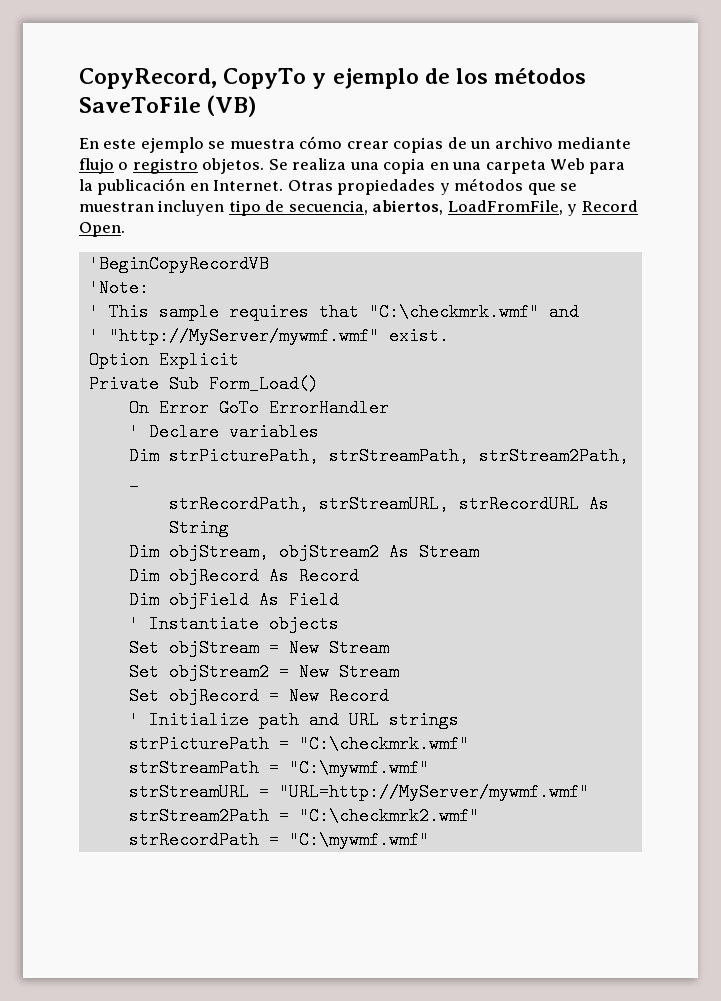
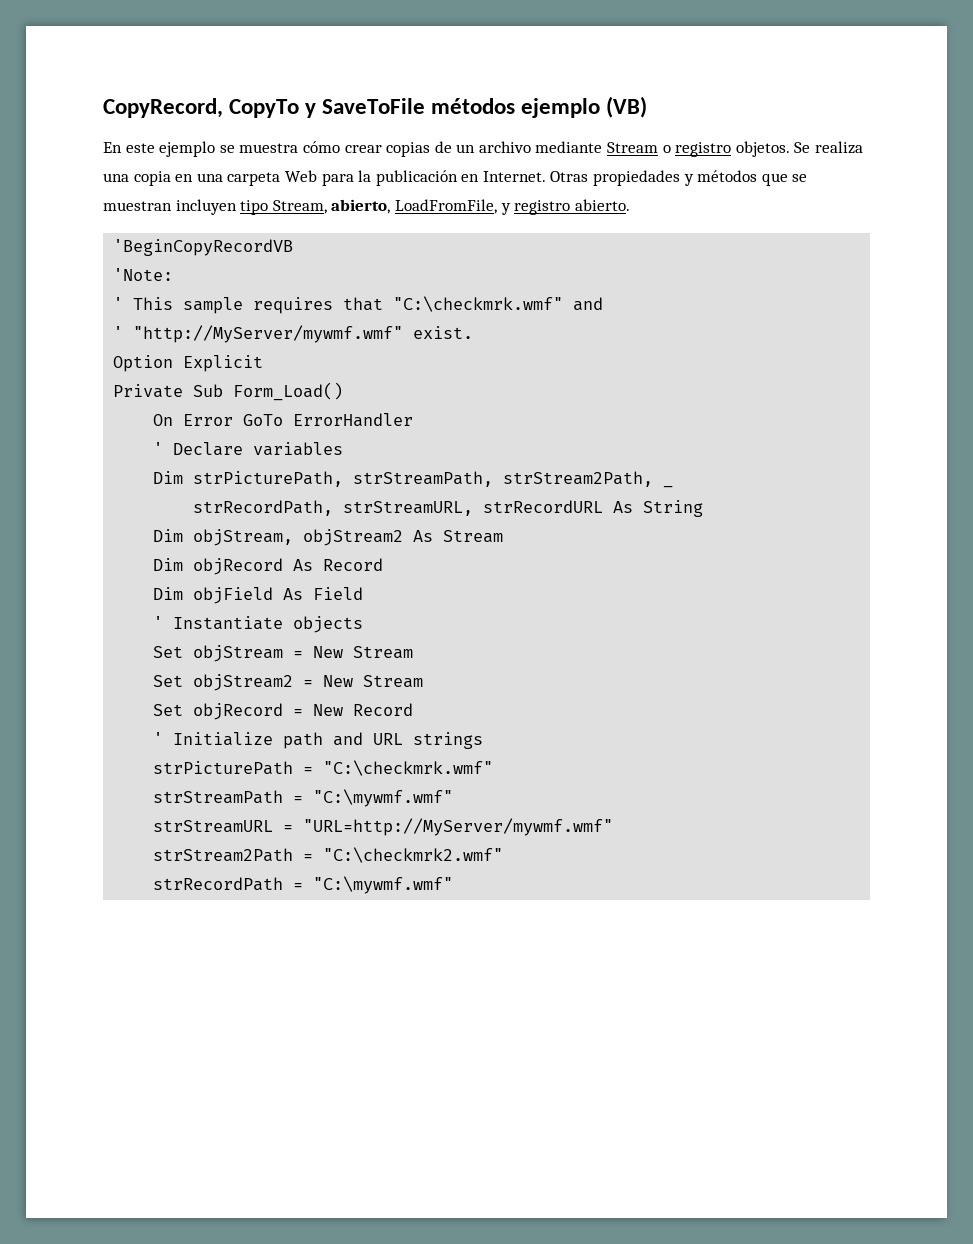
- CopyRecord, CopyTo y ejemplo de los métodos SaveToFile (VB)
+ CopyRecord, CopyTo y SaveToFile métodos ejemplo (VB)
- En este ejemplo se muestra cómo crear copias de un archivo mediante flujo o registro objetos.
+ En este ejemplo se muestra cómo crear copias de un archivo mediante Stream o registro objetos.
- Otras propiedades y métodos que se muestran incluyen tipo de secuencia, abiertos, LoadFromFile, y Record Open.
+ Otras propiedades y métodos que se muestran incluyen tipo Stream, abierto, LoadFromFile, y registro abierto.

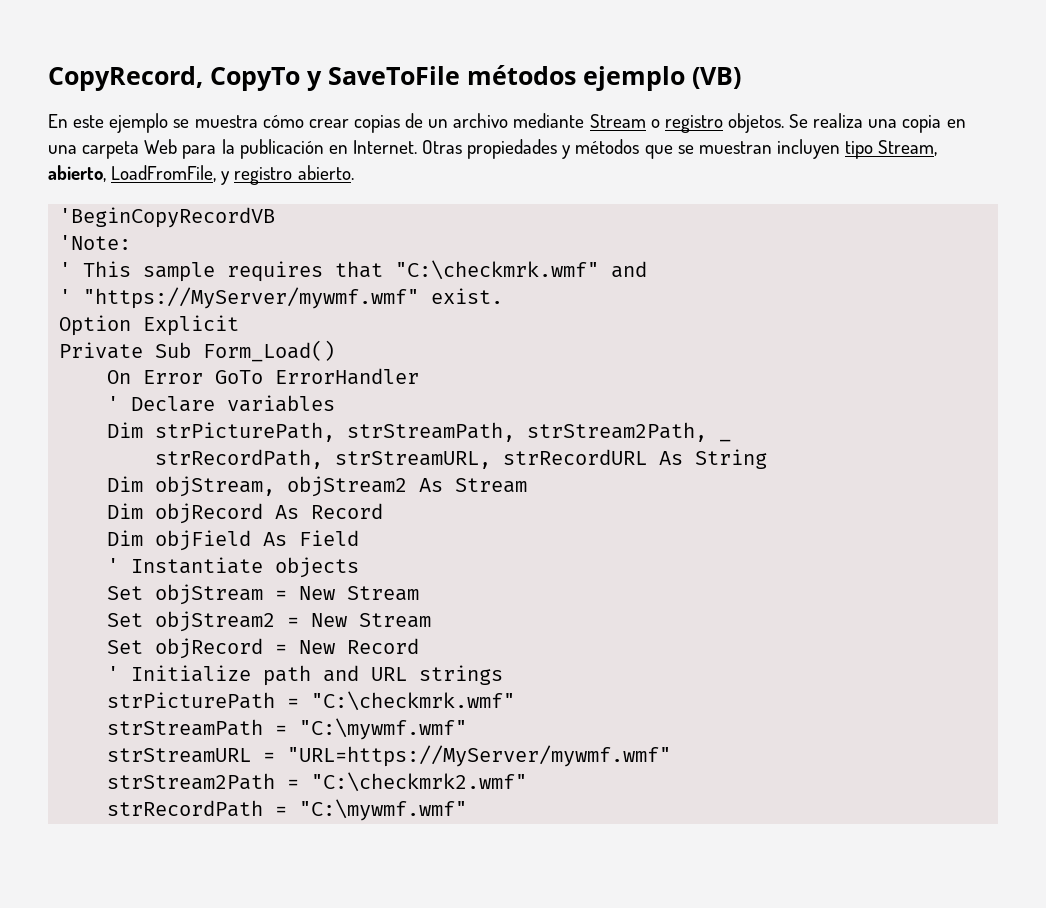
- ' "http://MyServer/mywmf.wmf" exist.
+ ' "https://MyServer/mywmf.wmf" exist.
- strStreamURL = "URL=http://MyServer/mywmf.wmf"
+ strStreamURL = "URL=https://MyServer/mywmf.wmf"

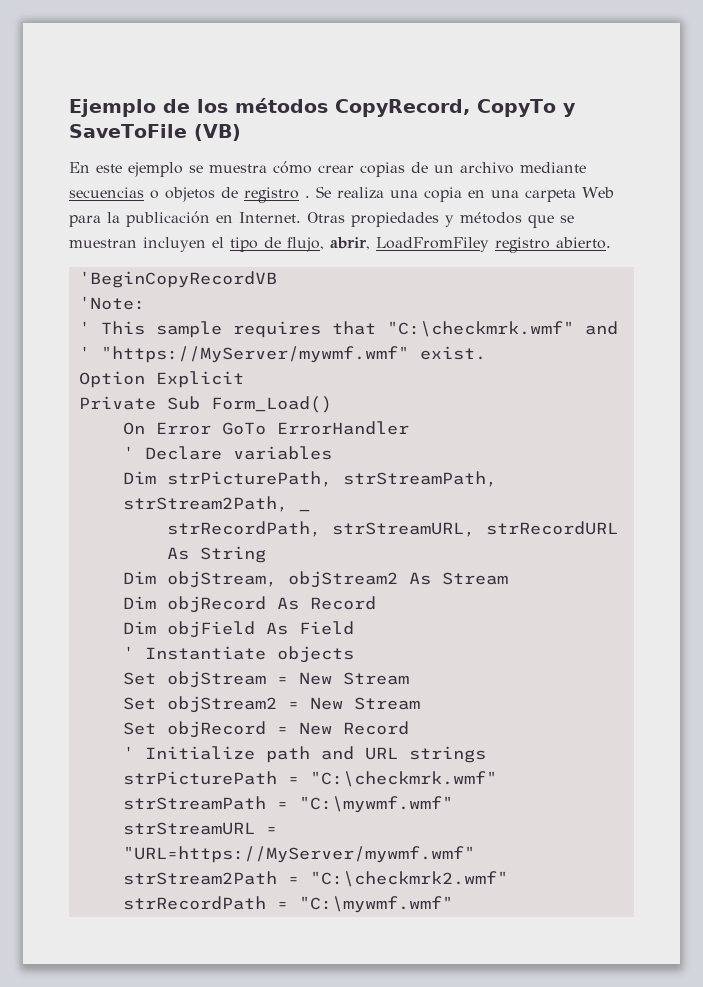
- CopyRecord, CopyTo y SaveToFile métodos ejemplo (VB)
+ Ejemplo de los métodos CopyRecord, CopyTo y SaveToFile (VB)
- En este ejemplo se muestra cómo crear copias de un archivo mediante Stream o registro objetos.
+ En este ejemplo se muestra cómo crear copias de un archivo mediante secuencias o objetos de registro .
- Otras propiedades y métodos que se muestran incluyen tipo Stream, abierto, LoadFromFile, y registro abierto.
+ Otras propiedades y métodos que se muestran incluyen el tipo de flujo, abrir, LoadFromFiley registro abierto.

